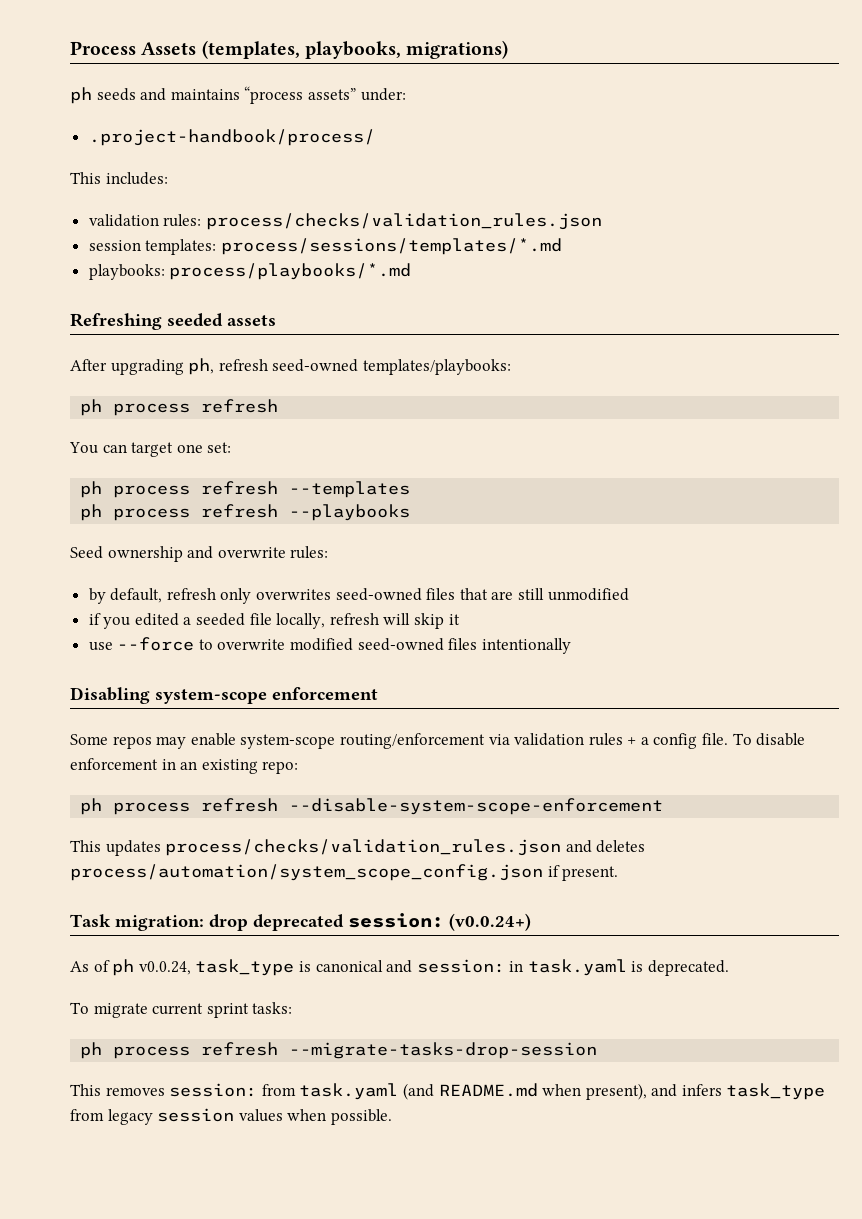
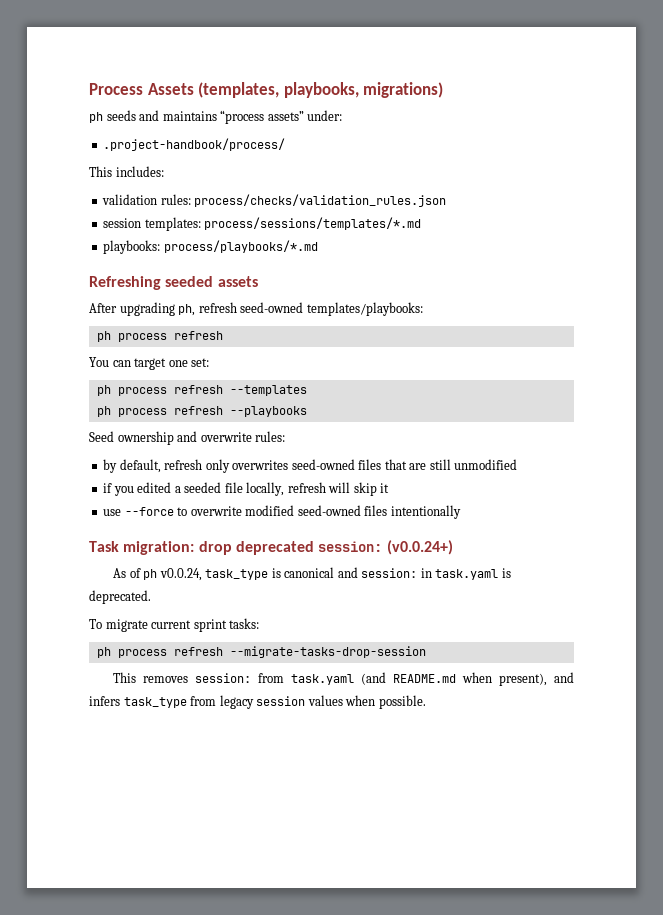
- Disabling system-scope enforcement
- Some repos may enable system-scope routing/enforcement via validation rules + a config file. To disable enforcement in an existing repo:
- ph process refresh --disable-system-scope-enforcement
- This updates process/checks/validation_rules.json and deletes process/automation/system_scope_config.json if present.

